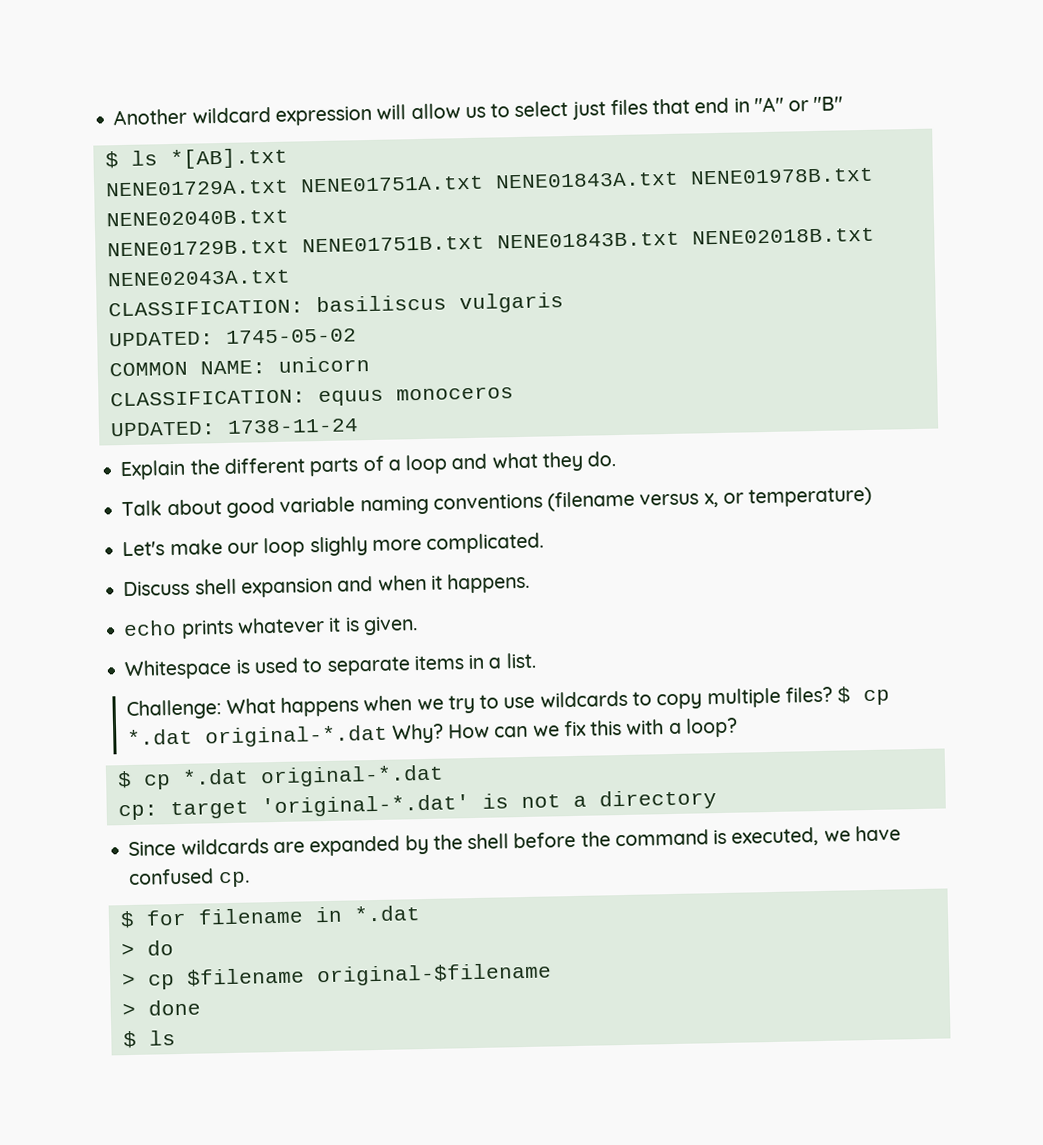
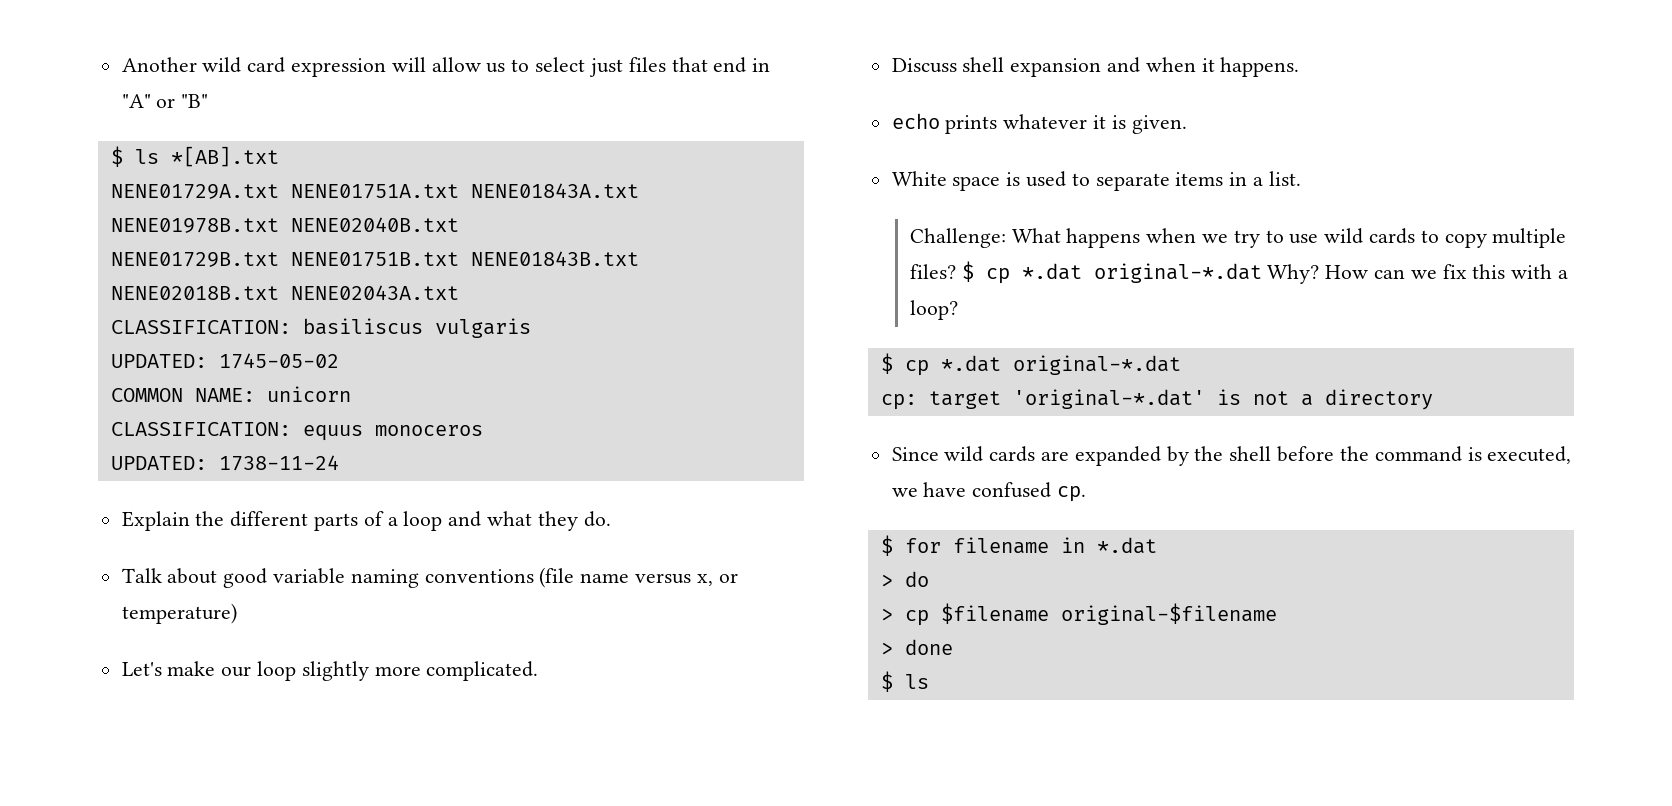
- Another wildcard expression will allow us to select just files that end in "A" or "B"
+ Another wild card expression will allow us to select just files that end in "A" or "B"
- Talk about good variable naming conventions (filename versus x, or temperature)
+ Talk about good variable naming conventions (file name versus x, or temperature)
- Let's make our loop slighly more complicated.
+ Let's make our loop slightly more complicated.
- Whitespace is used to separate items in a list.
+ White space is used to separate items in a list.
- Challenge: What happens when we try to use wildcards to copy multiple files?
+ Challenge: What happens when we try to use wild cards to copy multiple files?
- Since wildcards are expanded by the shell before the command is executed, we have confused cp.
+ Since wild cards are expanded by the shell before the command is executed, we have confused cp.

